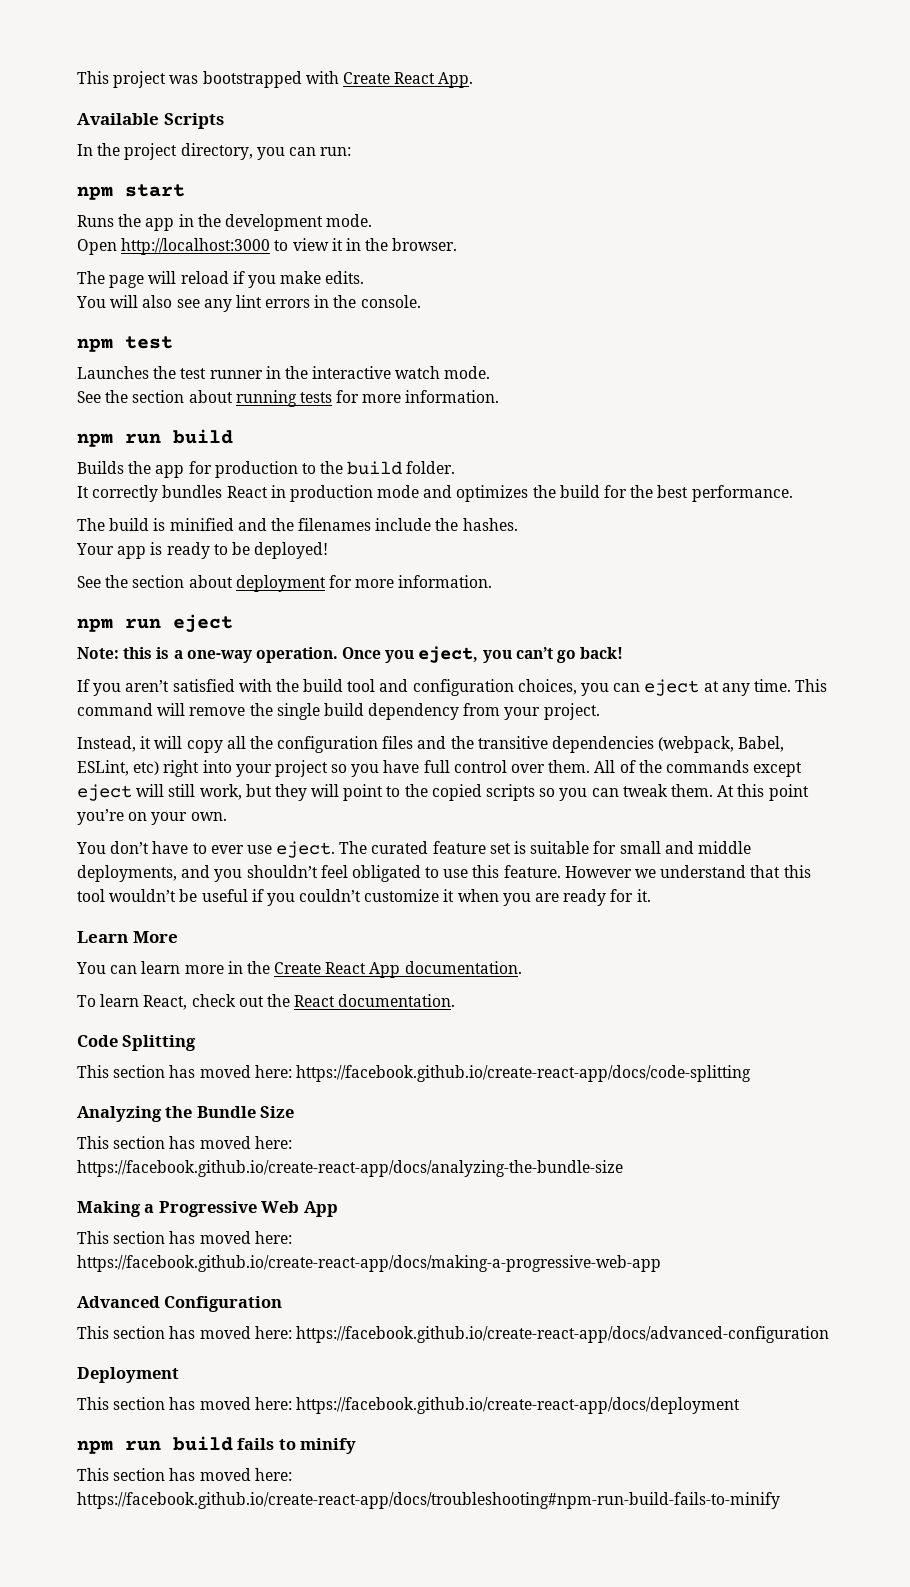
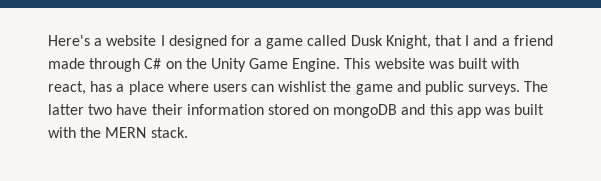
- This project was bootstrapped with Create React App.
- Available Scripts
- In the project directory, you can run:
- npm start
- Runs the app in the development mode.
- Open http://localhost:3000 to view it in the browser.
- The page will reload if you make edits.
- You will also see any lint errors in the console.
- npm test
- Launches the test runner in the interactive watch mode.
- See the section about running tests for more information.
- npm run build
- Builds the app for production to the build folder.
- It correctly bundles React in production mode and optimizes the build for the best performance.
- The build is minified and the filenames include the hashes.
- Your app is ready to be deployed!
- See the section about deployment for more information.
- npm run eject
- Note: this is a one-way operation. Once you eject, you can’t go back!
- If you aren’t satisfied with the build tool and configuration choices, you can eject at any time. This command will remove the single build dependency from your project.
- Instead, it will copy all the configuration files and the transitive dependencies (webpack, Babel, ESLint, etc) right into your project so you have full control over them. All of the commands except eject will still work, but they will point to the copied scripts so you can tweak them. At this point you’re on your own.
- You don’t have to ever use eject. The curated feature set is suitable for small and middle deployments, and you shouldn’t feel obligated to use this feature. However we understand that this tool wouldn’t be useful if you couldn’t customize it when you are ready for it.
- Learn More
- You can learn more in the Create React App documentation.
- To learn React, check out the React documentation.
- Code Splitting
- This section has moved here: https://facebook.github.io/create-react-app/docs/code-splitting
- Analyzing the Bundle Size
- This section has moved here: https://facebook.github.io/create-react-app/docs/analyzing-the-bundle-size
- Making a Progressive Web App
- This section has moved here: https://facebook.github.io/create-react-app/docs/making-a-progressive-web-app
- Advanced Configuration
- This section has moved here: https://facebook.github.io/create-react-app/docs/advanced-configuration
- Deployment
- This section has moved here: https://facebook.github.io/create-react-app/docs/deployment
- npm run build fails to minify
- This section has moved here: https://facebook.github.io/create-react-app/docs/troubleshooting#npm-run-build-fails-to-minify
+ Here's a website I designed for a game called Dusk Knight, that I and a friend made through C# on the Unity Game Engine. This website was built with react, has a place where users can wishlist the game and public surveys. The latter two have their information stored on mongoDB and this app was built with the MERN stack.

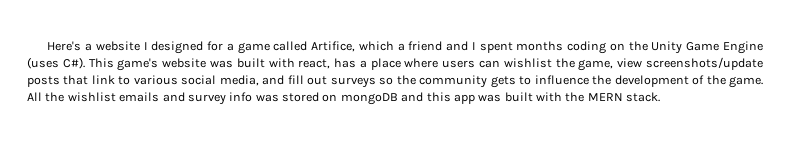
- Here's a website I designed for a game called Dusk Knight, that I and a friend made through C# on the Unity Game Engine. This website was built with react, has a place where users can wishlist the game and public surveys. The latter two have their information stored on mongoDB and this app was built with the MERN stack.
+ Here's a website I designed for a game called Artifice, which a friend and I spent months coding on the Unity Game Engine (uses C#). This game's website was built with react, has a place where users can wishlist the game, view screenshots/update posts that link to various social media, and fill out surveys so the community gets to influence the development of the game. All the wishlist emails and survey info was stored on mongoDB and this app was built with the MERN stack.

